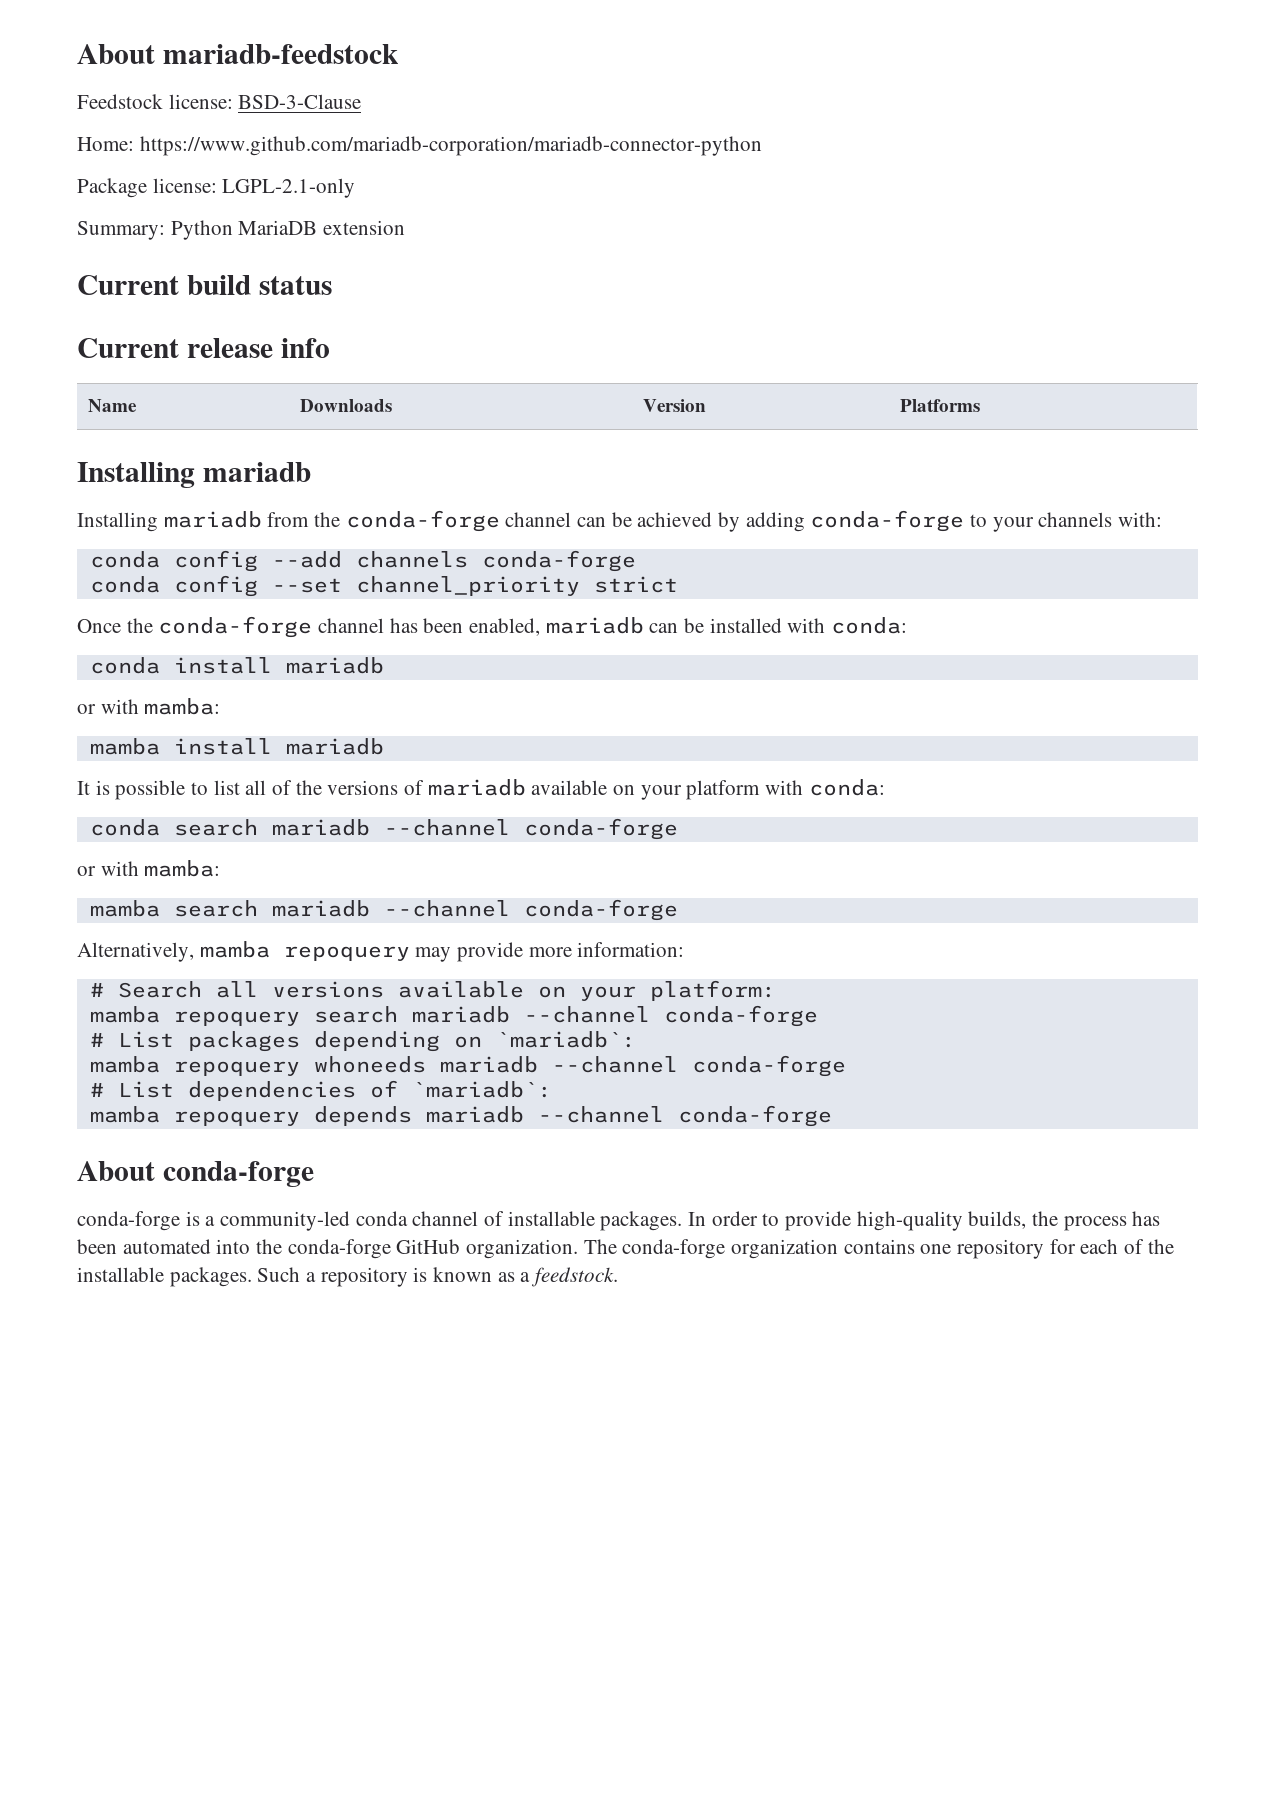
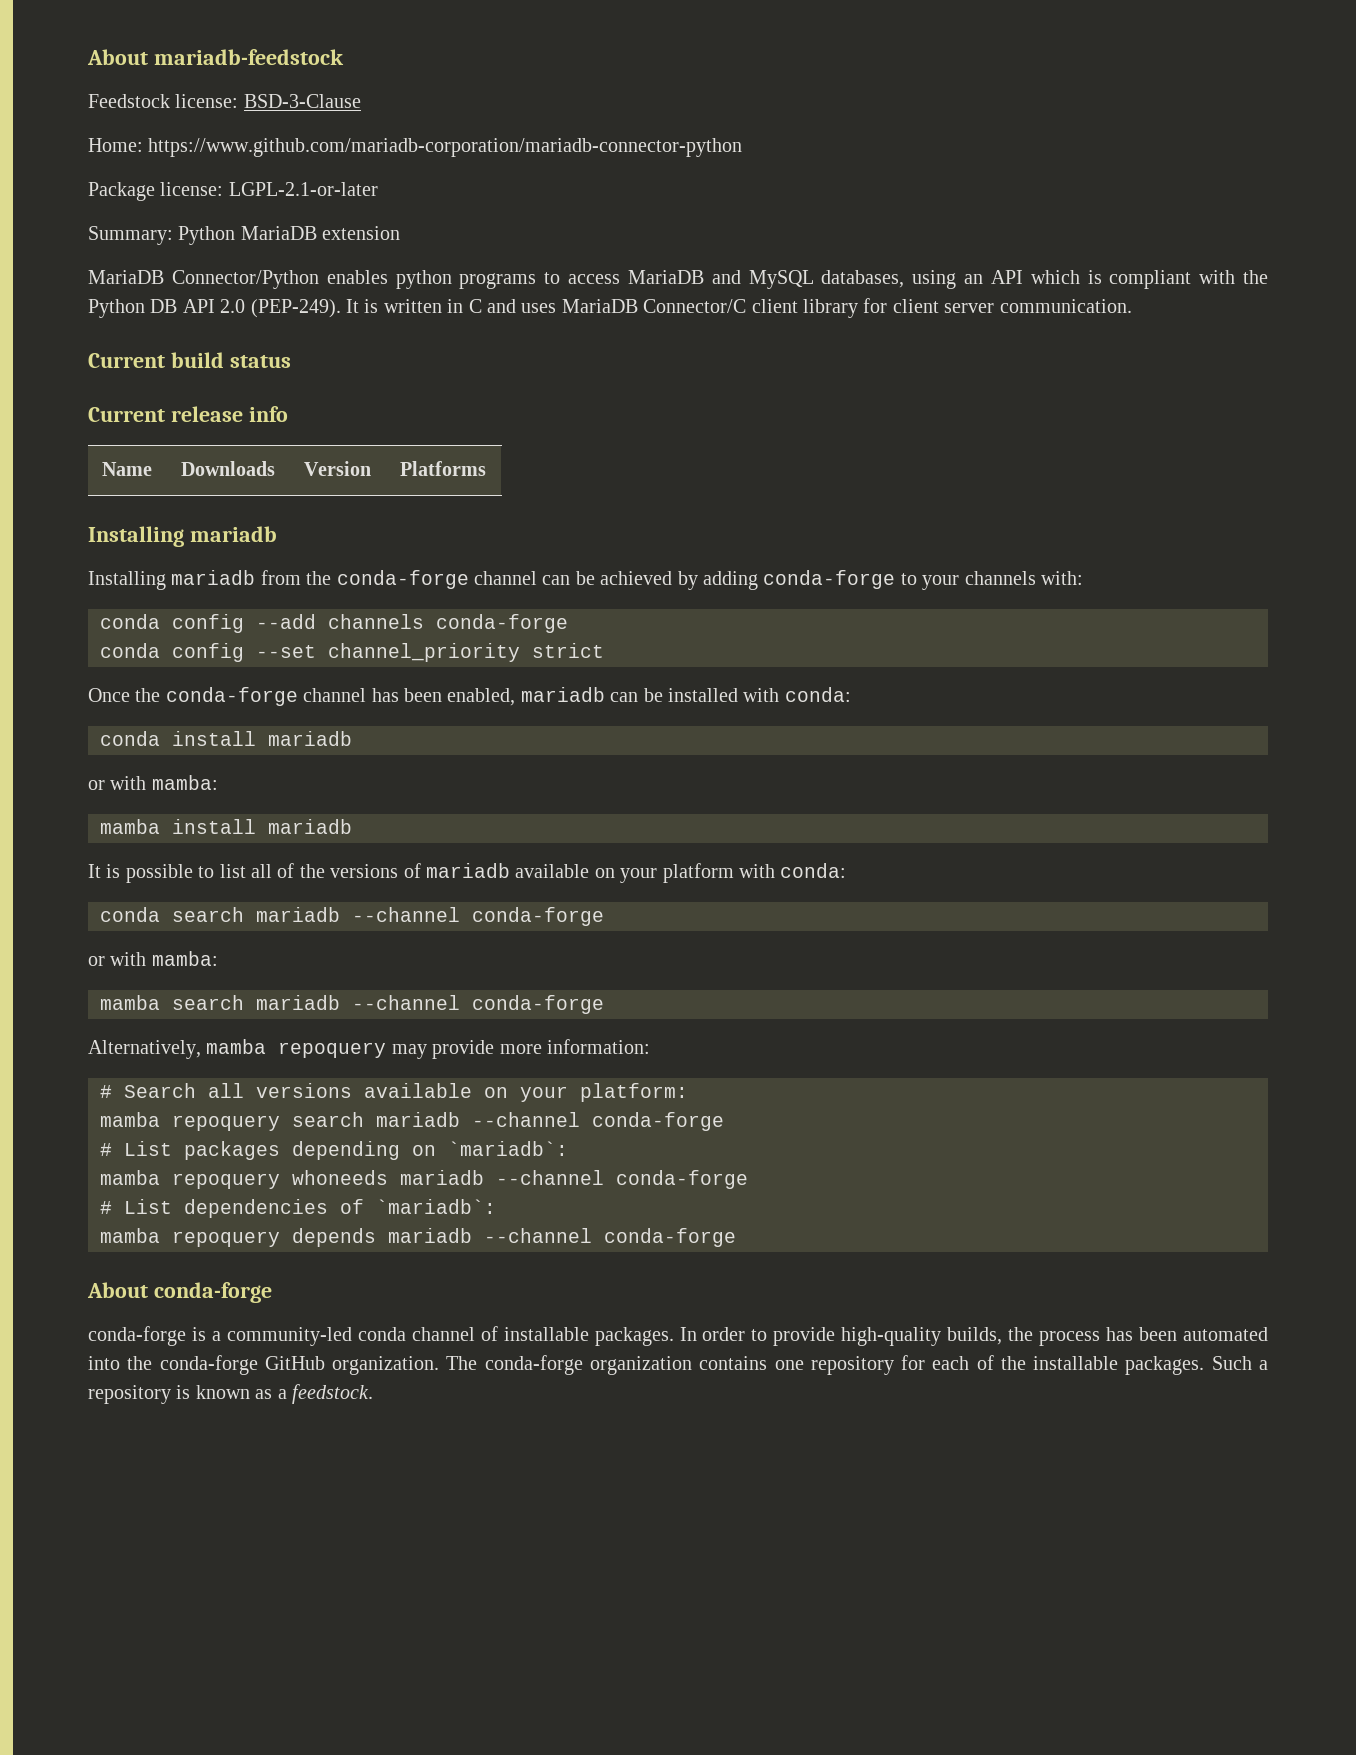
- Package license: LGPL-2.1-only
+ Package license: LGPL-2.1-or-later
+ MariaDB Connector/Python enables python programs to access MariaDB and MySQL databases, using an API which is compliant with the Python DB API 2.0 (PEP-249). It is written in C and uses MariaDB Connector/C client library for client server communication.

